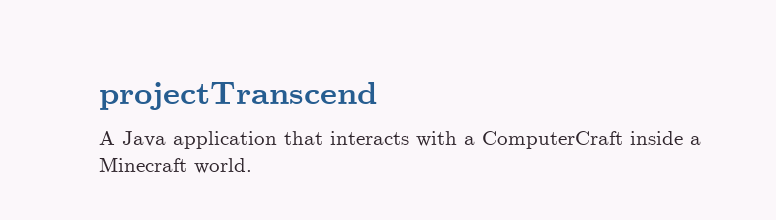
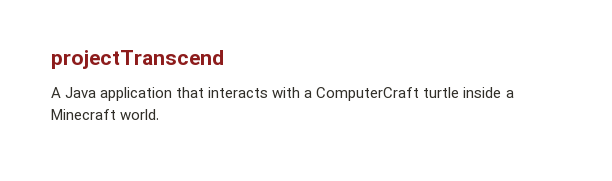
- A Java application that interacts with a ComputerCraft inside a Minecraft world.
+ A Java application that interacts with a ComputerCraft turtle inside a Minecraft world.

